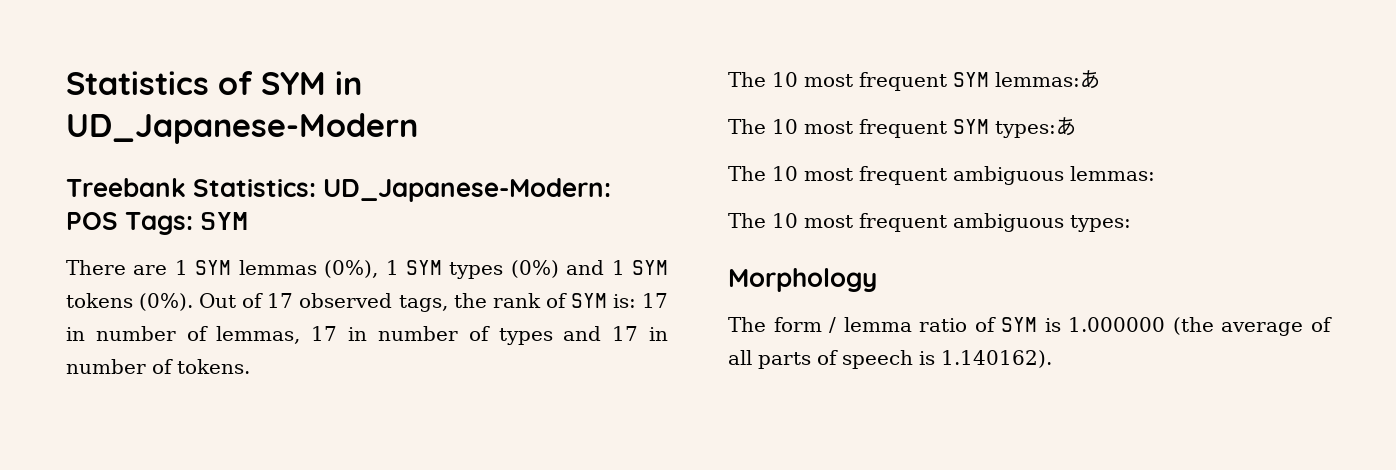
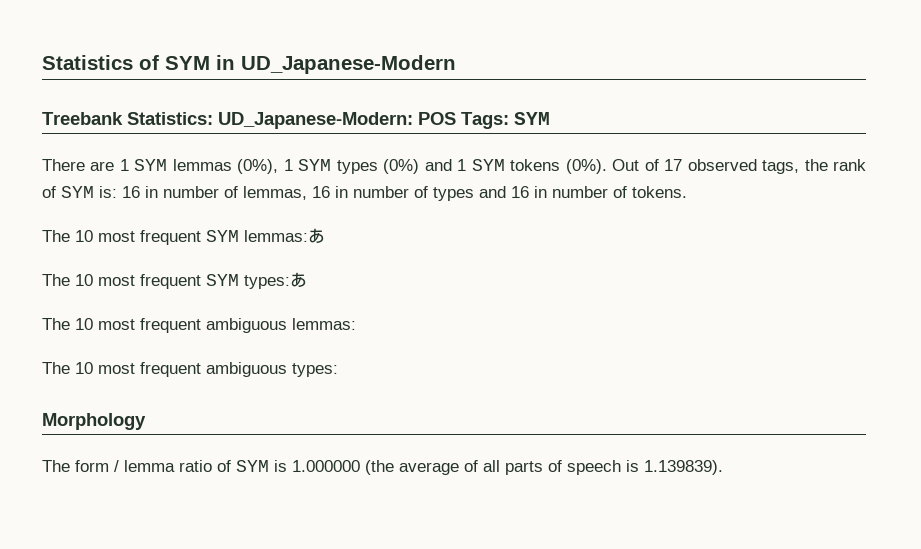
- Out of 17 observed tags, the rank of SYM is: 17 in number of lemmas, 17 in number of types and 17 in number of tokens.
+ Out of 17 observed tags, the rank of SYM is: 16 in number of lemmas, 16 in number of types and 16 in number of tokens.
- The form / lemma ratio of SYM is 1.000000 (the average of all parts of speech is 1.140162).
+ The form / lemma ratio of SYM is 1.000000 (the average of all parts of speech is 1.139839).

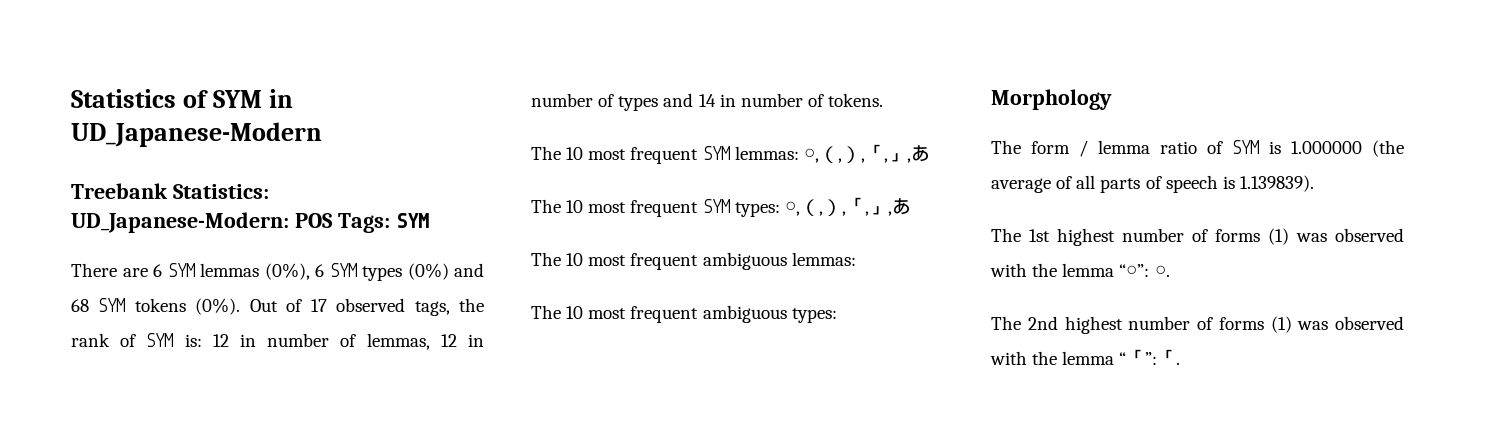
- There are 1 SYM lemmas (0%), 1 SYM types (0%) and 1 SYM tokens (0%).
+ There are 6 SYM lemmas (0%), 6 SYM types (0%) and 68 SYM tokens (0%).
- Out of 17 observed tags, the rank of SYM is: 16 in number of lemmas, 16 in number of types and 16 in number of tokens.
+ Out of 17 observed tags, the rank of SYM is: 12 in number of lemmas, 12 in number of types and 14 in number of tokens.
- The 10 most frequent SYM lemmas:あ
+ The 10 most frequent SYM lemmas: ○,（,）,「,」,あ
- The 10 most frequent SYM types:あ
+ The 10 most frequent SYM types: ○,（,）,「,」,あ
+ The 1st highest number of forms (1) was observed with the lemma “○”: ○.
+ The 2nd highest number of forms (1) was observed with the lemma “「”:「.

